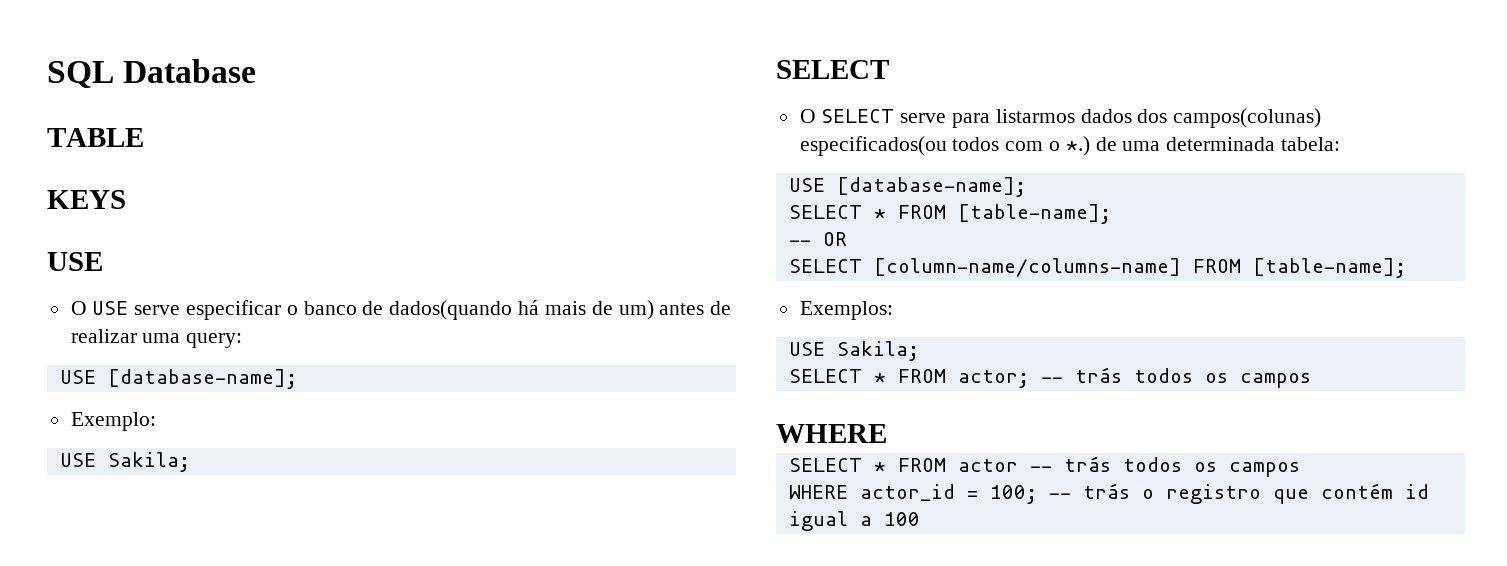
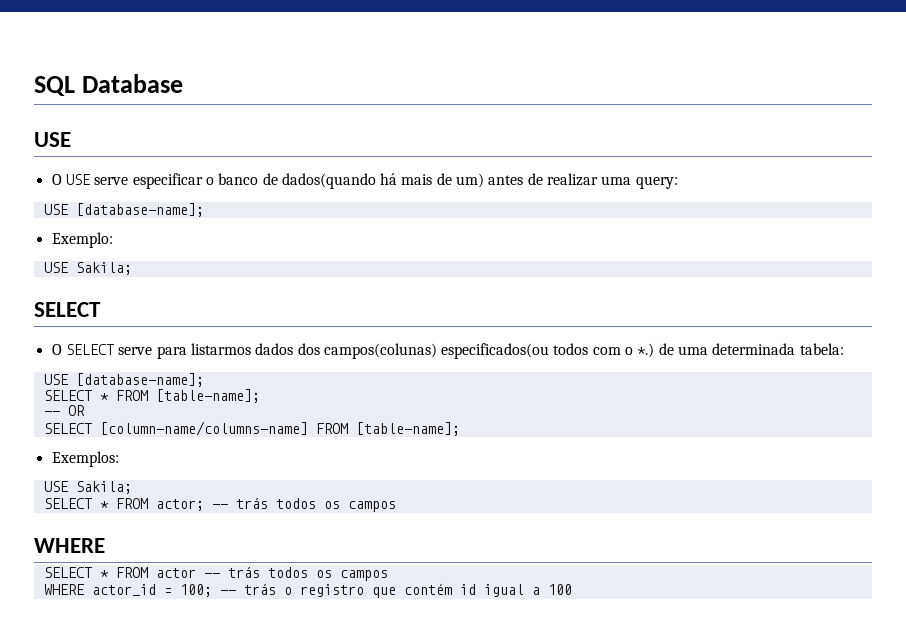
- TABLE
- KEYS

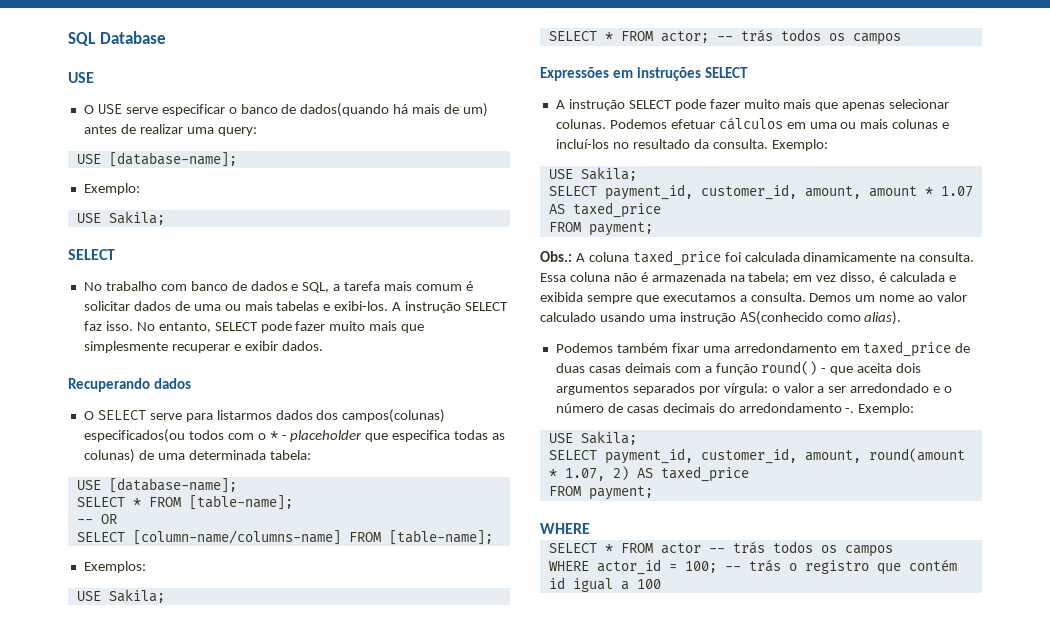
+ No trabalho com banco de dados e SQL, a tarefa mais comum é solicitar dados de uma ou mais tabelas e exibi-los. A instrução SELECT faz isso. No entanto, SELECT pode fazer muito mais que simplesmente recuperar e exibir dados.
+ Recuperando dados
- O SELECT serve para listarmos dados dos campos(colunas) especificados(ou todos com o *.) de uma determinada tabela:
+ O SELECT serve para listarmos dados dos campos(colunas) especificados(ou todos com o * - placeholder que especifica todas as colunas) de uma determinada tabela:
+ Expressões em instruções SELECT
+ A instrução SELECT pode fazer muito mais que apenas selecionar colunas. Podemos efetuar cálculos em uma ou mais colunas e incluí-los no resultado da consulta. Exemplo:
+ USE Sakila;
+ SELECT payment_id, customer_id, amount, amount * 1.07 AS taxed_price
+ FROM payment;
+ Obs.: A coluna taxed_price foi calculada dinamicamente na consulta. Essa coluna não é armazenada na tabela; em vez disso, é calculada e exibida sempre que executamos a consulta. Demos um nome ao valor calculado usando uma instrução AS(conhecido como alias).
+ Podemos também fixar uma arredondamento em taxed_price de duas casas deimais com a função round() - que aceita dois argumentos separados por vírgula: o valor a ser arredondado e o número de casas decimais do arredondamento -. Exemplo:
+ USE Sakila;
+ SELECT payment_id, customer_id, amount, round(amount * 1.07, 2) AS taxed_price
+ FROM payment;

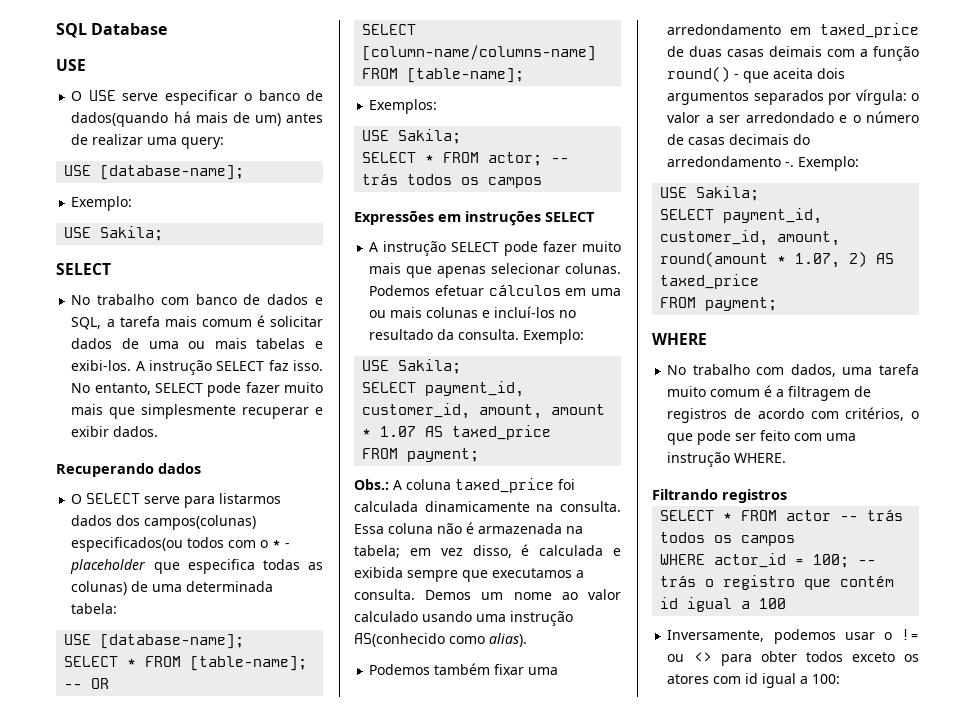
+ No trabalho com dados, uma tarefa muito comum é a filtragem de registros de acordo com critérios, o que pode ser feito com uma instrução WHERE.
+ Filtrando registros
+ Inversamente, podemos usar o != ou <> para obter todos exceto os atores com id igual a 100:

